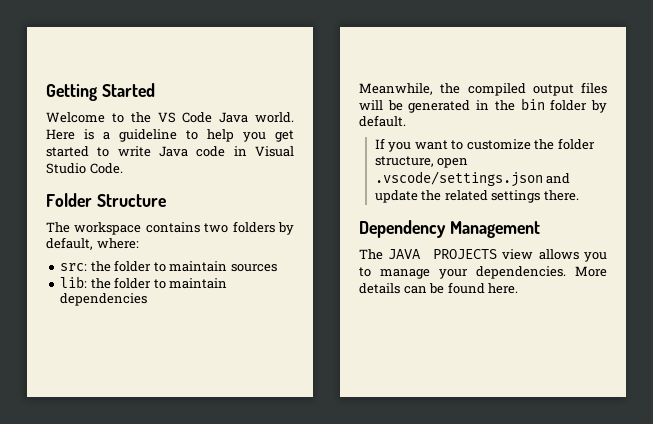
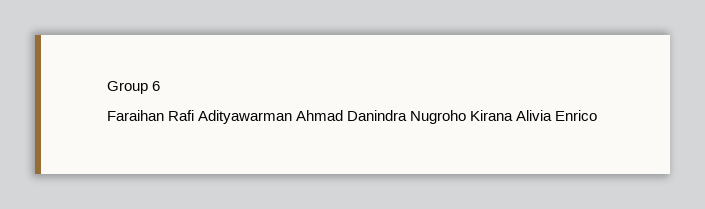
- Getting Started
- Welcome to the VS Code Java world. Here is a guideline to help you get started to write Java code in Visual Studio Code.
- Folder Structure
- The workspace contains two folders by default, where:
- src: the folder to maintain sources
- lib: the folder to maintain dependencies
- Meanwhile, the compiled output files will be generated in the bin folder by default.
- If you want to customize the folder structure, open .vscode/settings.json and update the related settings there.
- Dependency Management
- The JAVA PROJECTS view allows you to manage your dependencies. More details can be found here.
+ Group 6
+ Faraihan Rafi Adityawarman Ahmad Danindra Nugroho Kirana Alivia Enrico

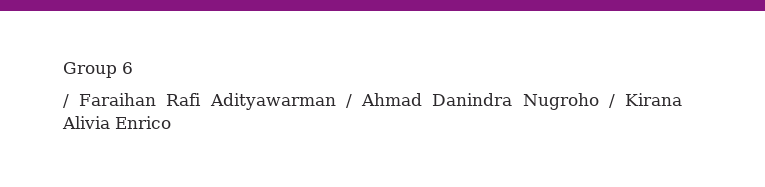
- Faraihan Rafi Adityawarman Ahmad Danindra Nugroho Kirana Alivia Enrico
+ / Faraihan Rafi Adityawarman / Ahmad Danindra Nugroho / Kirana Alivia Enrico

